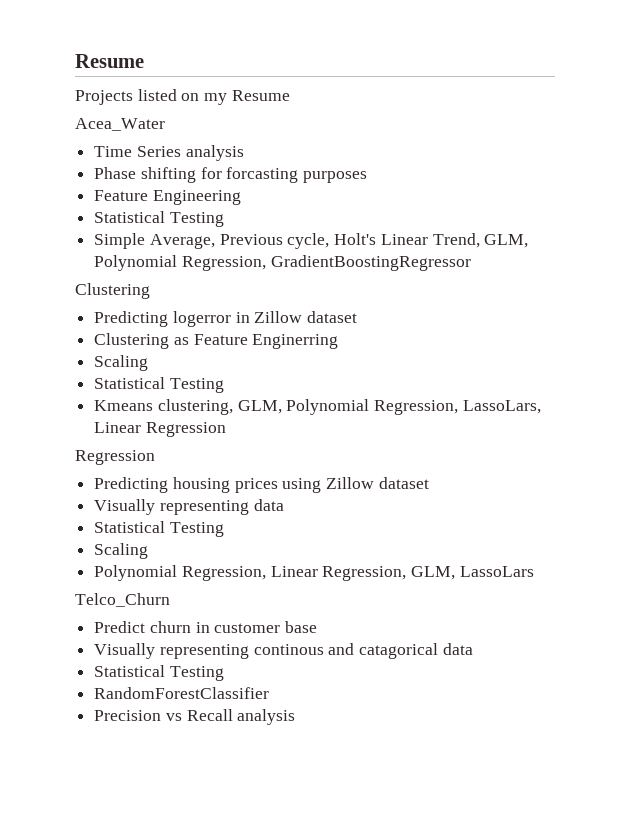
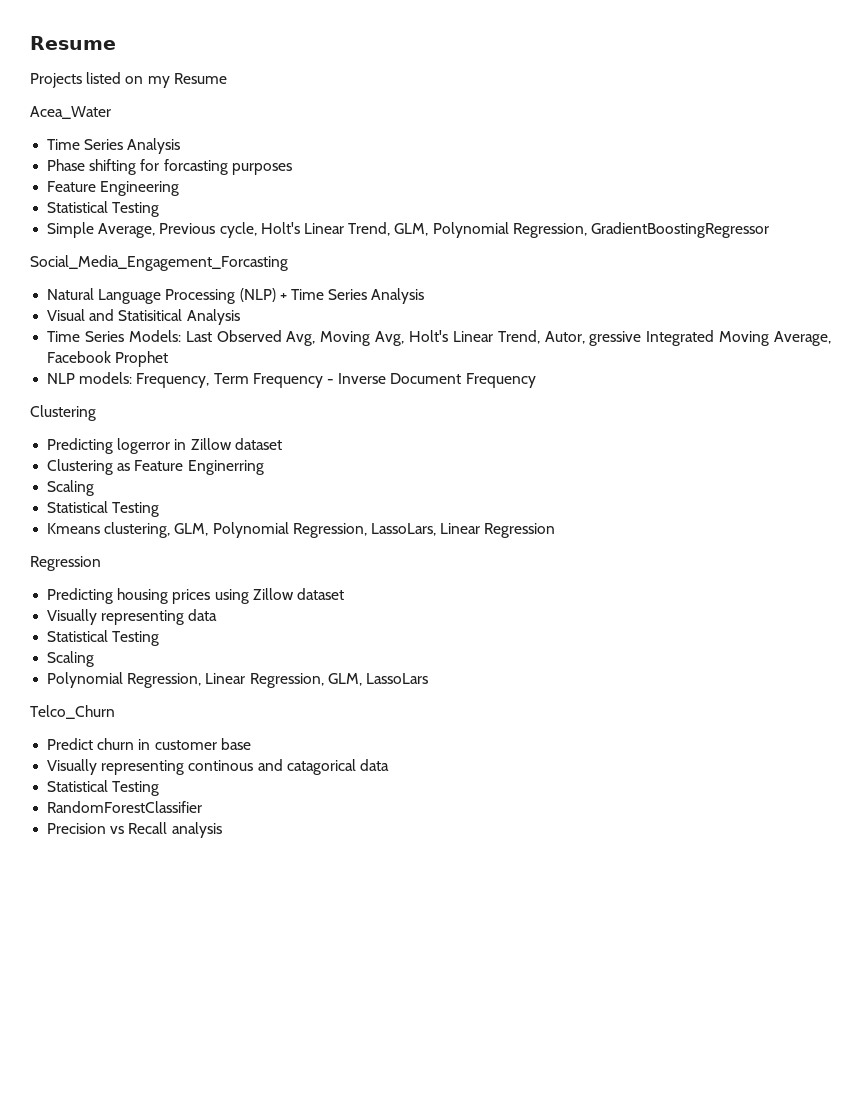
  Acea_Water
- Time Series analysis
+ Time Series Analysis
+ Social_Media_Engagement_Forcasting
+ Natural Language Processing (NLP) + Time Series Analysis
+ Visual and Statisitical Analysis
+ Time Series Models: Last Observed Avg, Moving Avg, Holt's Linear Trend, Autor, gressive Integrated Moving Average, Facebook Prophet
+ NLP models: Frequency, Term Frequency - Inverse Document Frequency

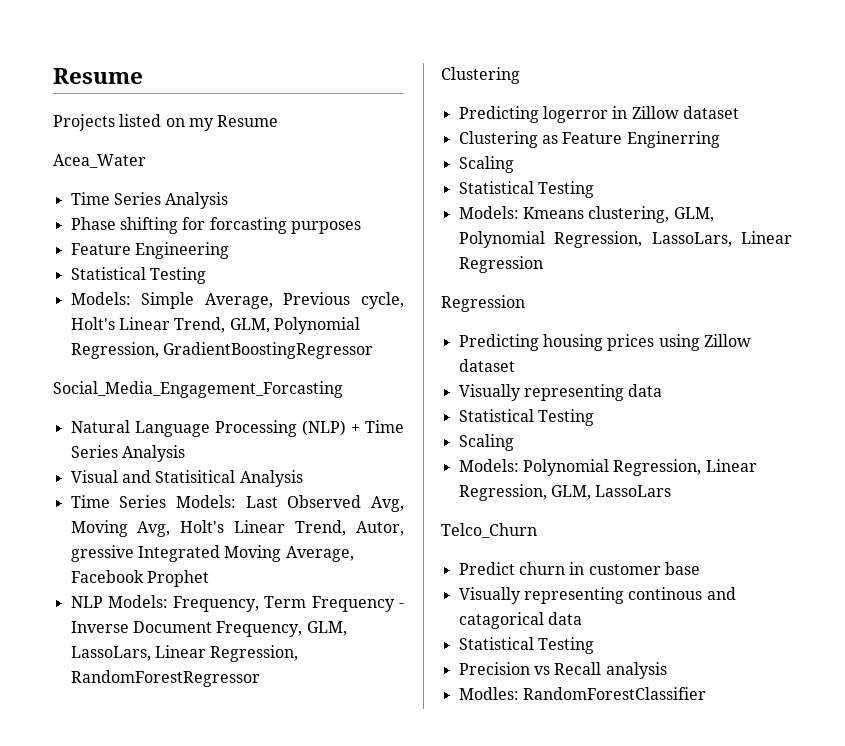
- Simple Average, Previous cycle, Holt's Linear Trend, GLM, Polynomial Regression, GradientBoostingRegressor
+ Models: Simple Average, Previous cycle, Holt's Linear Trend, GLM, Polynomial Regression, GradientBoostingRegressor
- NLP models: Frequency, Term Frequency - Inverse Document Frequency
+ NLP Models: Frequency, Term Frequency - Inverse Document Frequency, GLM, LassoLars, Linear Regression, RandomForestRegressor
- Kmeans clustering, GLM, Polynomial Regression, LassoLars, Linear Regression
+ Models: Kmeans clustering, GLM, Polynomial Regression, LassoLars, Linear Regression
- Polynomial Regression, Linear Regression, GLM, LassoLars
+ Models: Polynomial Regression, Linear Regression, GLM, LassoLars
- RandomForestClassifier
+ Modles: RandomForestClassifier

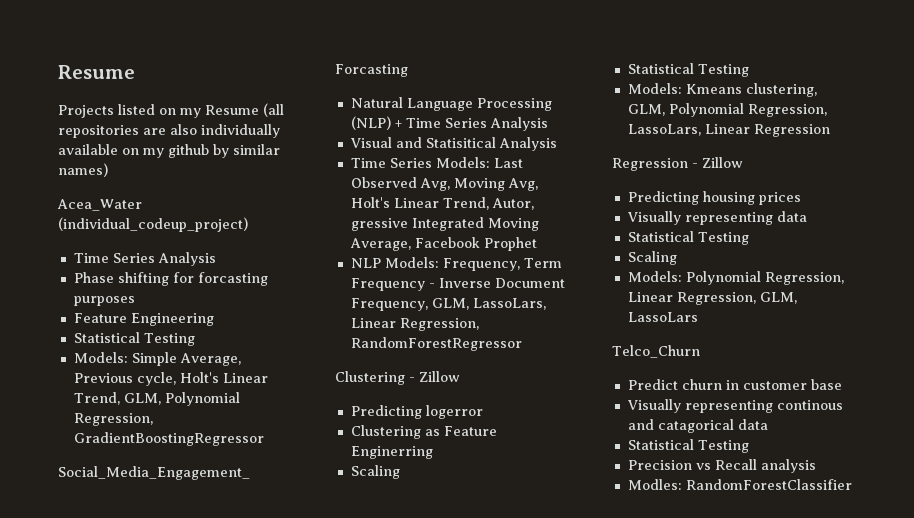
- Projects listed on my Resume
+ Projects listed on my Resume (all repositories are also individually available on my github by similar names)
- Acea_Water
+ Acea_Water (individual_codeup_project)
  NLP Models: Frequency, Term Frequency - Inverse Document Frequency, GLM, LassoLars, Linear Regression, RandomForestRegressor
- Clustering
+ Clustering - Zillow
- Predicting logerror in Zillow dataset
+ Predicting logerror
  Models: Kmeans clustering, GLM, Polynomial Regression, LassoLars, Linear Regression
- Regression
+ Regression - Zillow
- Predicting housing prices using Zillow dataset
+ Predicting housing prices

